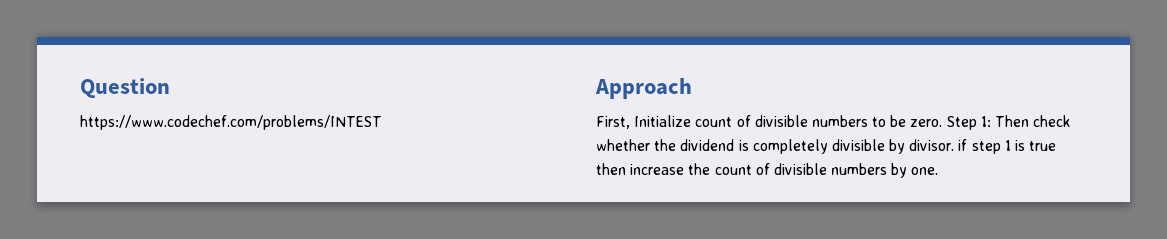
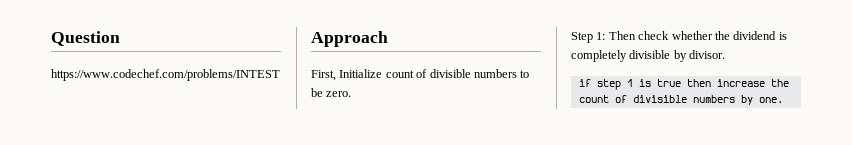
- First, Initialize count of divisible numbers to be zero. Step 1: Then check whether the dividend is completely divisible by divisor. if step 1 is true then increase the count of divisible numbers by one.
+ First, Initialize count of divisible numbers to be zero.
+ Step 1: Then check whether the dividend is completely divisible by divisor.
+ if step 1 is true then increase the count of divisible numbers by one.

